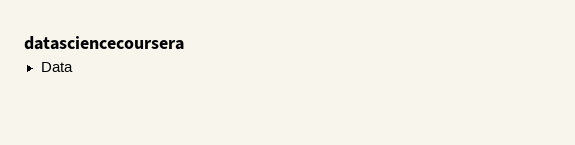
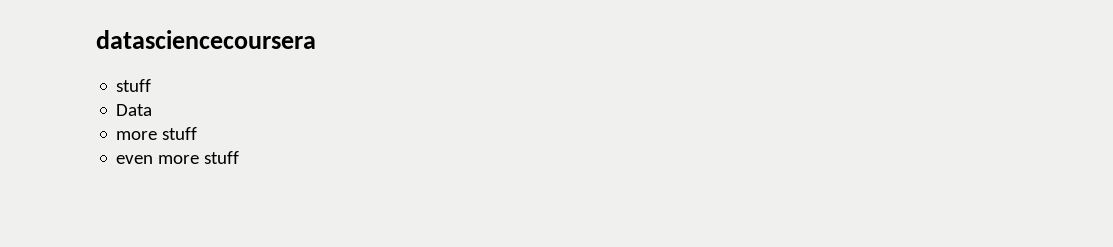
  datasciencecoursera
+ stuff
  Data
+ more stuff
+ even more stuff

